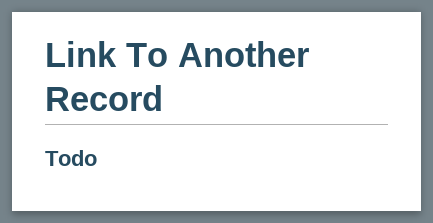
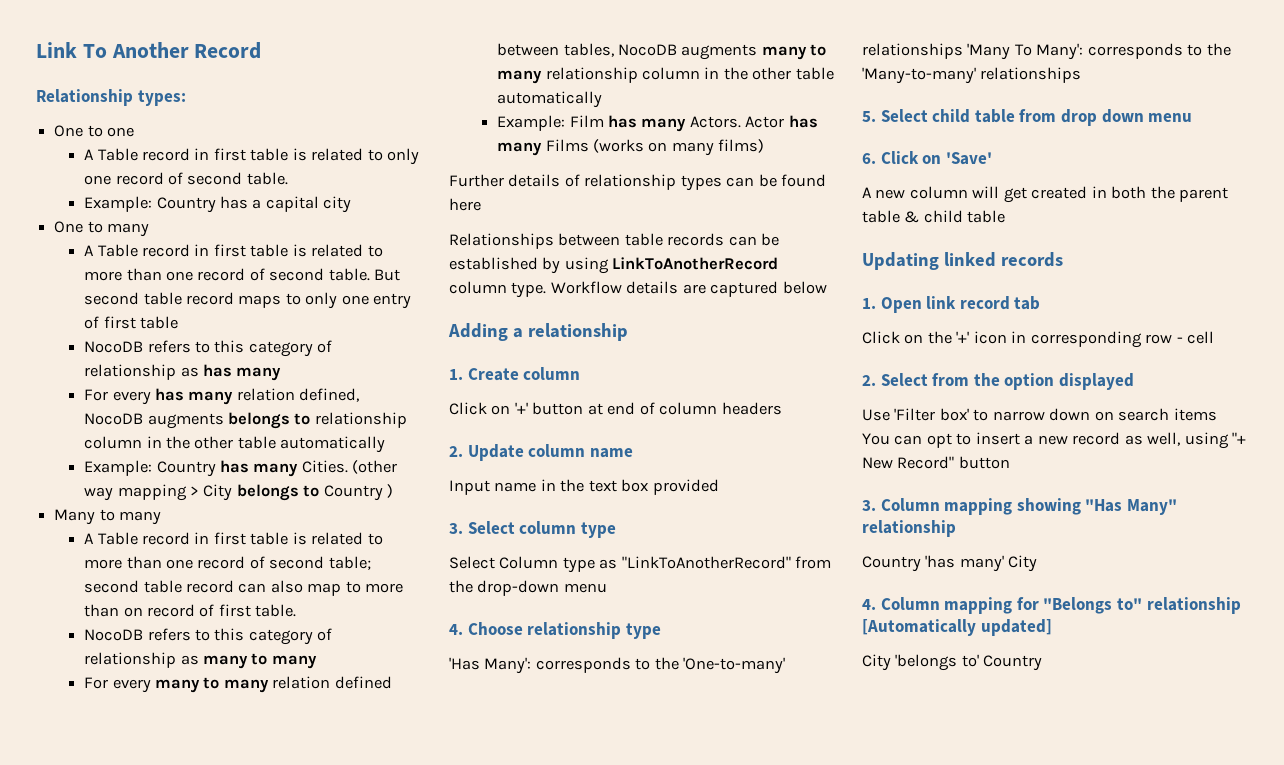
- Todo
+ Relationship types:
+ One to one
+ A Table record in first table is related to only one record of second table.
+ Example: Country has a capital city
+ One to many
+ A Table record in first table is related to more than one record of second table. But second table record maps to only one entry of first table
+ NocoDB refers to this category of relationship as has many
+ For every has many relation defined, NocoDB augments belongs to relationship column in the other table automatically
+ Example: Country has many Cities. (other way mapping > City belongs to Country )
+ Many to many
+ A Table record in first table is related to more than one record of second table; second table record can also map to more than on record of first table.
+ NocoDB refers to this category of relationship as many to many
+ For every many to many relation defined between tables, NocoDB augments many to many relationship column in the other table automatically
+ Example: Film has many Actors. Actor has many Films (works on many films)
+ Further details of relationship types can be found here
+ Relationships between table records can be established by using LinkToAnotherRecord column type. Workflow details are captured below
+ Adding a relationship
+ 1. Create column
+ Click on '+' button at end of column headers
+ 2. Update column name
+ Input name in the text box provided
+ 3. Select column type
+ Select Column type as "LinkToAnotherRecord" from the drop-down menu
+ 4. Choose relationship type
+ 'Has Many': corresponds to the 'One-to-many' relationships 'Many To Many': corresponds to the 'Many-to-many' relationships
+ 5. Select child table from drop down menu
+ 6. Click on 'Save'
+ A new column will get created in both the parent table & child table
+ Updating linked records
+ 1. Open link record tab
+ Click on the '+' icon in corresponding row - cell
+ 2. Select from the option displayed
+ Use 'Filter box' to narrow down on search items You can opt to insert a new record as well, using "+ New Record" button
+ 3. Column mapping showing "Has Many" relationship
+ Country 'has many' City
+ 4. Column mapping for "Belongs to" relationship [Automatically updated]
+ City 'belongs to' Country

